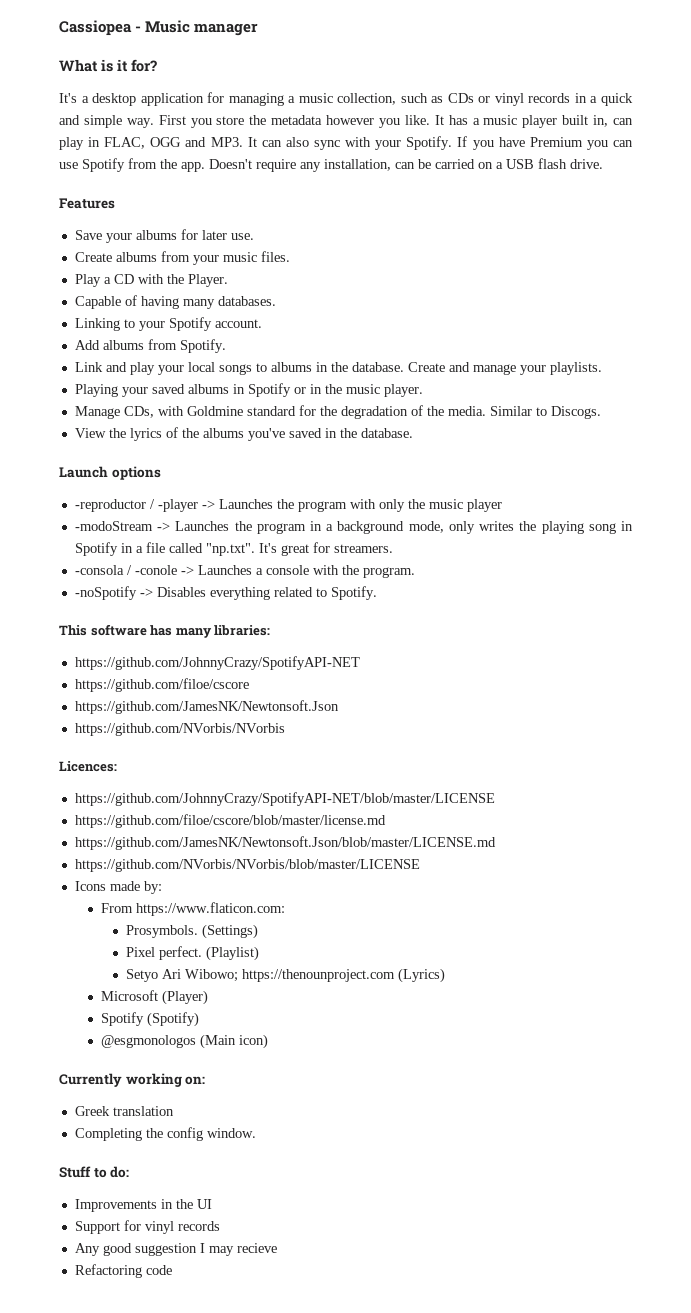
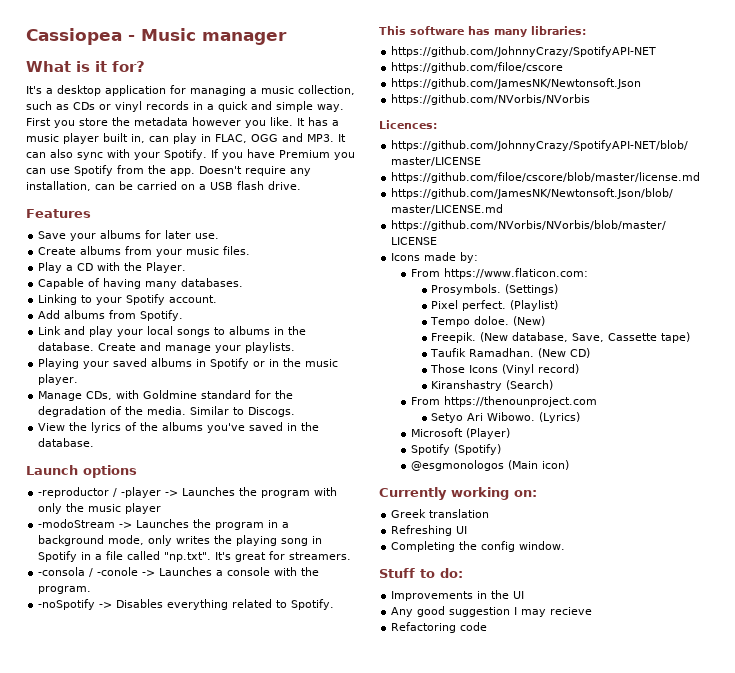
+ Tempo doloe. (New)
+ Freepik. (New database, Save, Cassette tape)
+ Taufik Ramadhan. (New CD)
+ Those Icons (Vinyl record)
+ Kiranshastry (Search)
+ From https://thenounproject.com
- Setyo Ari Wibowo; https://thenounproject.com (Lyrics)
+ Setyo Ari Wibowo. (Lyrics)
+ Refreshing UI
- Support for vinyl records

